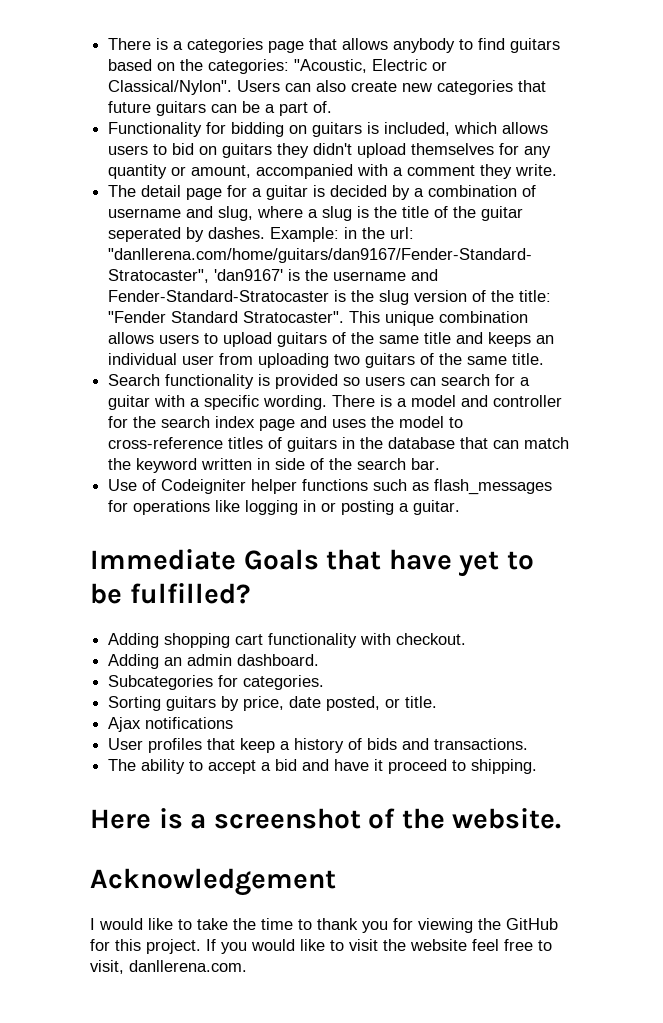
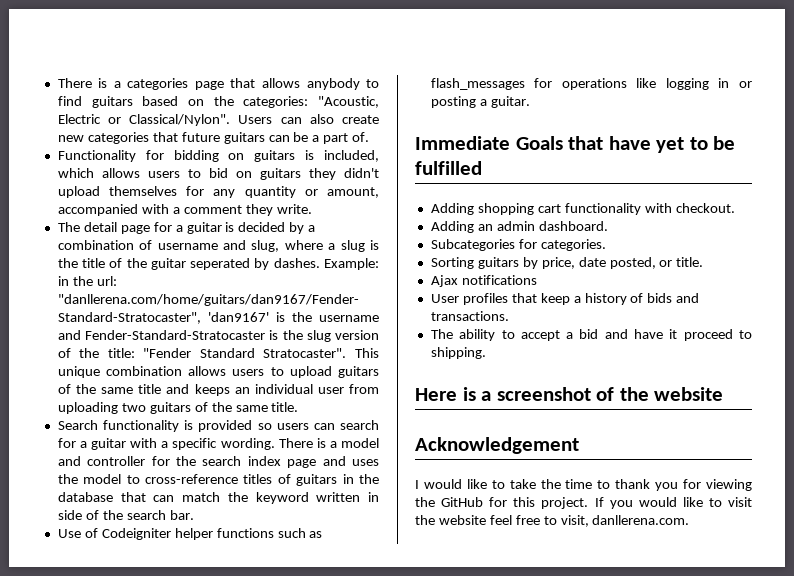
- Immediate Goals that have yet to be fulfilled?
+ Immediate Goals that have yet to be fulfilled
- Here is a screenshot of the website.
+ Here is a screenshot of the website

